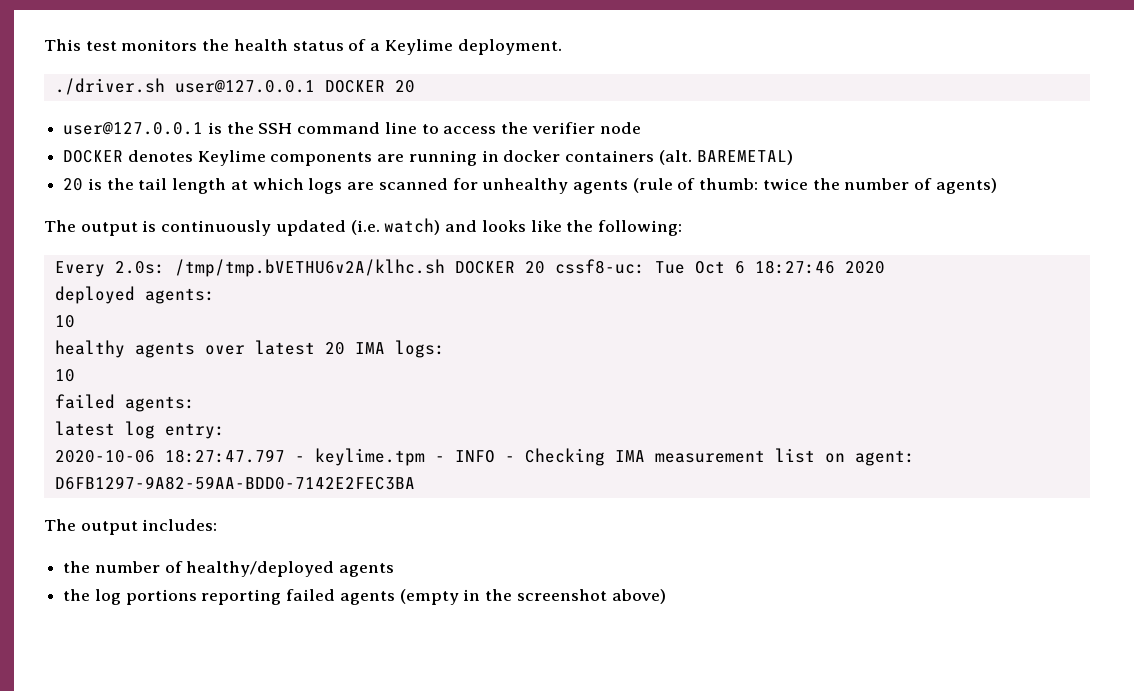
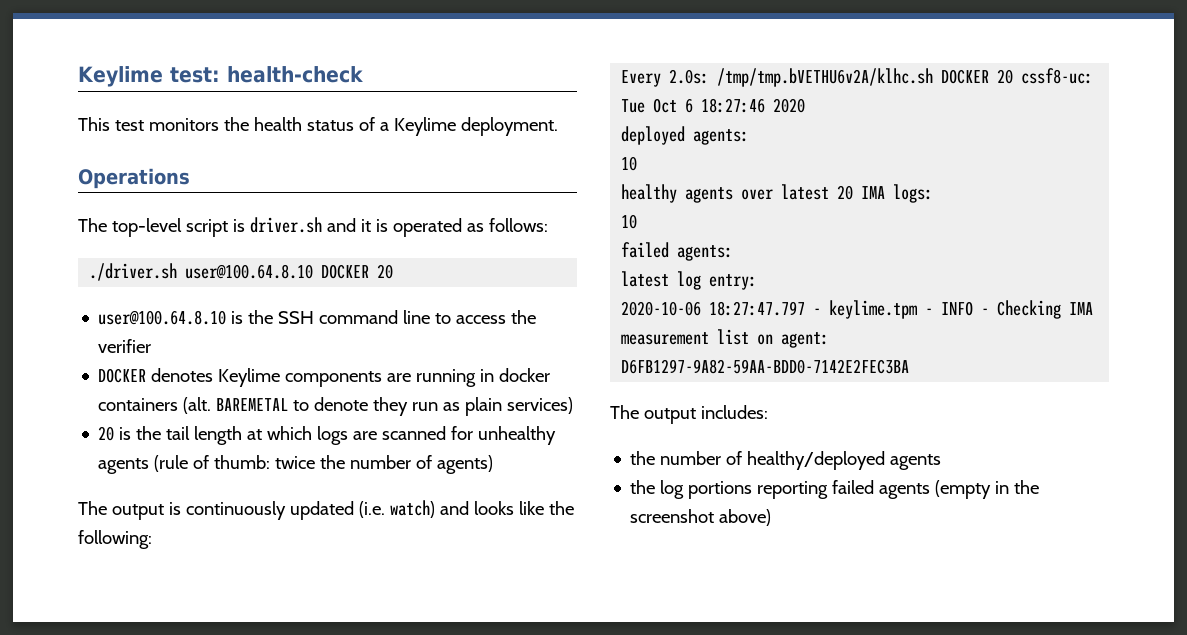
+ Keylime test: health-check
+ Operations
+ The top-level script is driver.sh and it is operated as follows:
- ./driver.sh user@127.0.0.1 DOCKER 20
+ ./driver.sh user@100.64.8.10 DOCKER 20
- user@127.0.0.1 is the SSH command line to access the verifier node
+ user@100.64.8.10 is the SSH command line to access the verifier
- BAREMETAL)
+ BAREMETAL to denote they run as plain services)

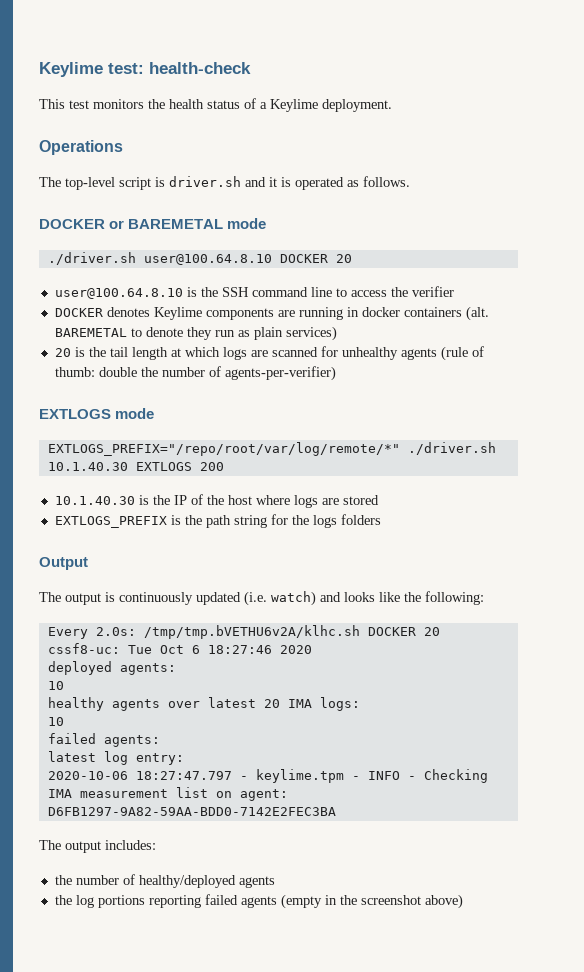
- The top-level script is driver.sh and it is operated as follows:
+ The top-level script is driver.sh and it is operated as follows.
+ DOCKER or BAREMETAL mode
- 20 is the tail length at which logs are scanned for unhealthy agents (rule of thumb: twice the number of agents)
+ 20 is the tail length at which logs are scanned for unhealthy agents (rule of thumb: double the number of agents-per-verifier)
+ EXTLOGS mode
+ EXTLOGS_PREFIX="/repo/root/var/log/remote/*" ./driver.sh 10.1.40.30 EXTLOGS 200
+ 10.1.40.30 is the IP of the host where logs are stored
+ EXTLOGS_PREFIX is the path string for the logs folders
+ Output

